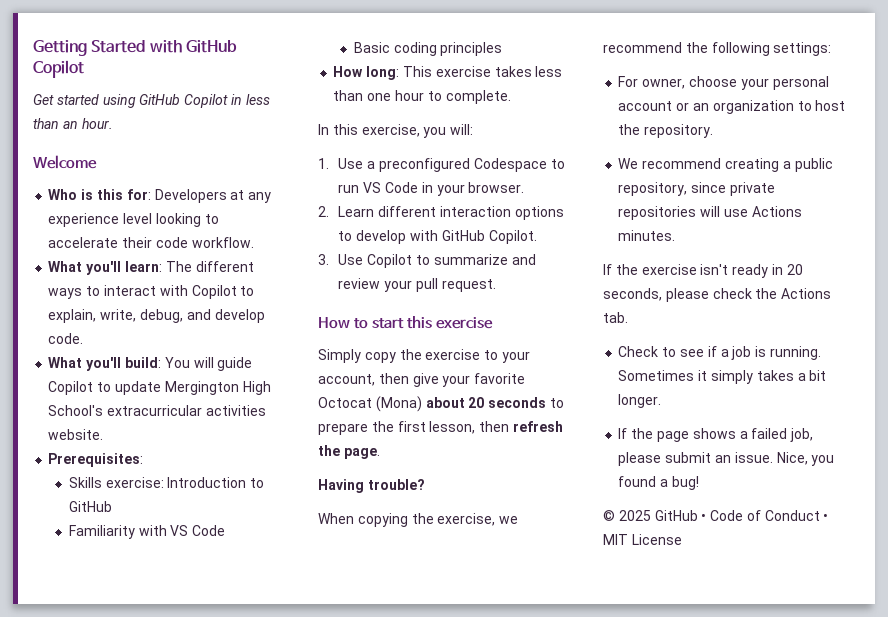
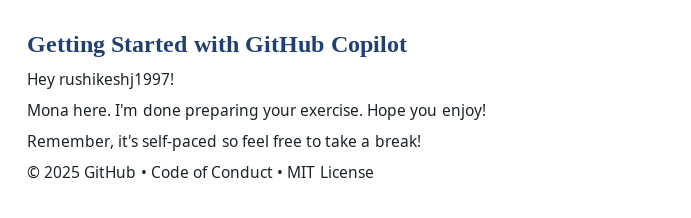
- Get started using GitHub Copilot in less than an hour.
- Welcome
- Who is this for: Developers at any experience level looking to accelerate their code workflow.
- What you'll learn: The different ways to interact with Copilot to explain, write, debug, and develop code.
- What you'll build: You will guide Copilot to update Mergington High School's extracurricular activities website.
- Prerequisites:
- Skills exercise: Introduction to GitHub
- Familiarity with VS Code
- Basic coding principles
- How long: This exercise takes less than one hour to complete.
- In this exercise, you will:
- 1. Use a preconfigured Codespace to run VS Code in your browser.
- 2. Learn different interaction options to develop with GitHub Copilot.
- 3. Use Copilot to summarize and review your pull request.
- How to start this exercise
- Simply copy the exercise to your account, then give your favorite Octocat (Mona) about 20 seconds to prepare the first lesson, then refresh the page.
- Having trouble?
- When copying the exercise, we recommend the following settings:
- For owner, choose your personal account or an organization to host the repository.
- We recommend creating a public repository, since private repositories will use Actions minutes.
- If the exercise isn't ready in 20 seconds, please check the Actions tab.
- Check to see if a job is running. Sometimes it simply takes a bit longer.
- If the page shows a failed job, please submit an issue. Nice, you found a bug!
+ Hey rushikeshj1997!
+ Mona here. I'm done preparing your exercise. Hope you enjoy!
+ Remember, it's self-paced so feel free to take a break!

